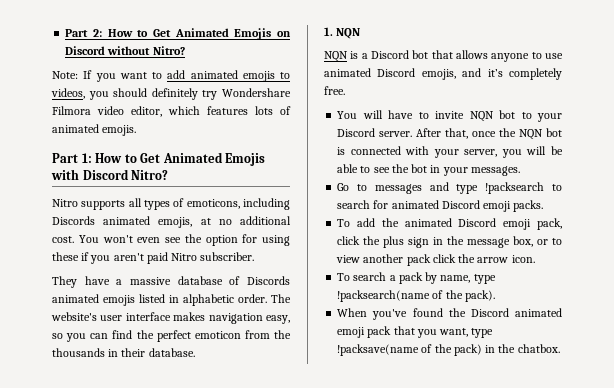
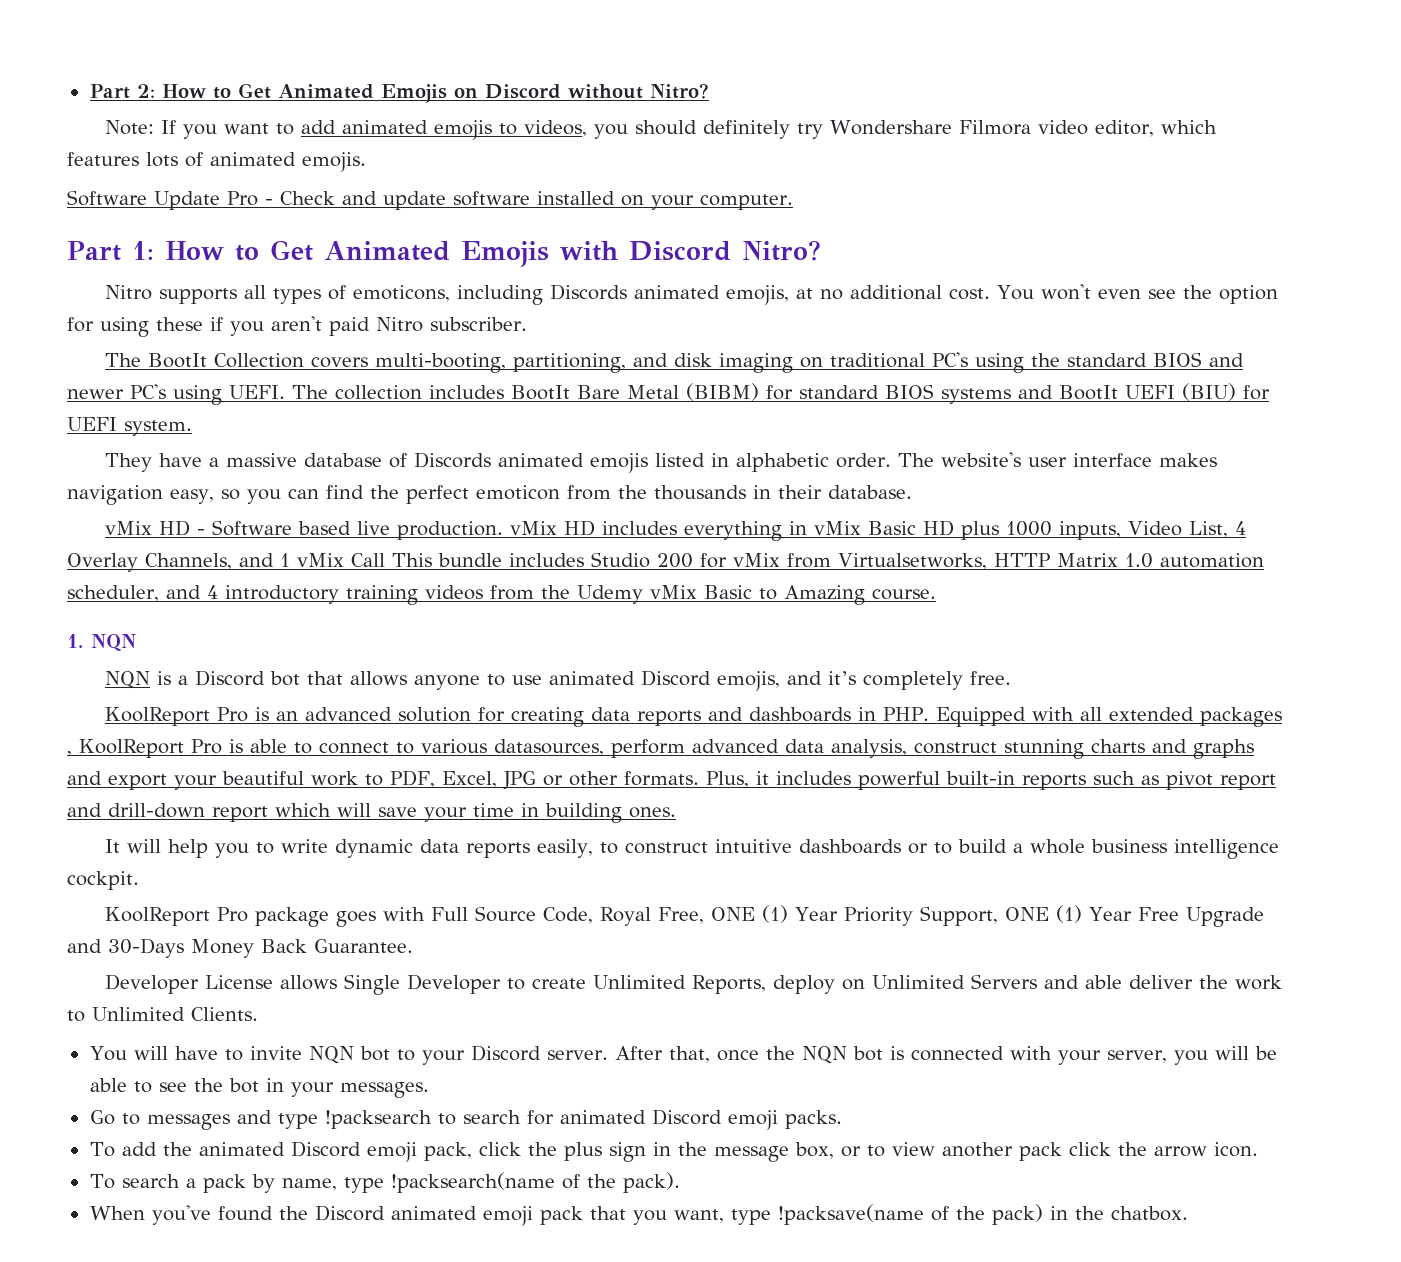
+ Software Update Pro - Check and update software installed on your computer.
+ The BootIt Collection covers multi-booting, partitioning, and disk imaging on traditional PC's using the standard BIOS and newer PC's using UEFI. The collection includes BootIt Bare Metal (BIBM) for standard BIOS systems and BootIt UEFI (BIU) for UEFI system.
+ vMix HD - Software based live production. vMix HD includes everything in vMix Basic HD plus 1000 inputs, Video List, 4 Overlay Channels, and 1 vMix Call This bundle includes Studio 200 for vMix from Virtualsetworks, HTTP Matrix 1.0 automation scheduler, and 4 introductory training videos from the Udemy vMix Basic to Amazing course.
+ KoolReport Pro is an advanced solution for creating data reports and dashboards in PHP. Equipped with all extended packages , KoolReport Pro is able to connect to various datasources, perform advanced data analysis, construct stunning charts and graphs and export your beautiful work to PDF, Excel, JPG or other formats. Plus, it includes powerful built-in reports such as pivot report and drill-down report which will save your time in building ones.
+ It will help you to write dynamic data reports easily, to construct intuitive dashboards or to build a whole business intelligence cockpit.
+ KoolReport Pro package goes with Full Source Code, Royal Free, ONE (1) Year Priority Support, ONE (1) Year Free Upgrade and 30-Days Money Back Guarantee.
+ Developer License allows Single Developer to create Unlimited Reports, deploy on Unlimited Servers and able deliver the work to Unlimited Clients.

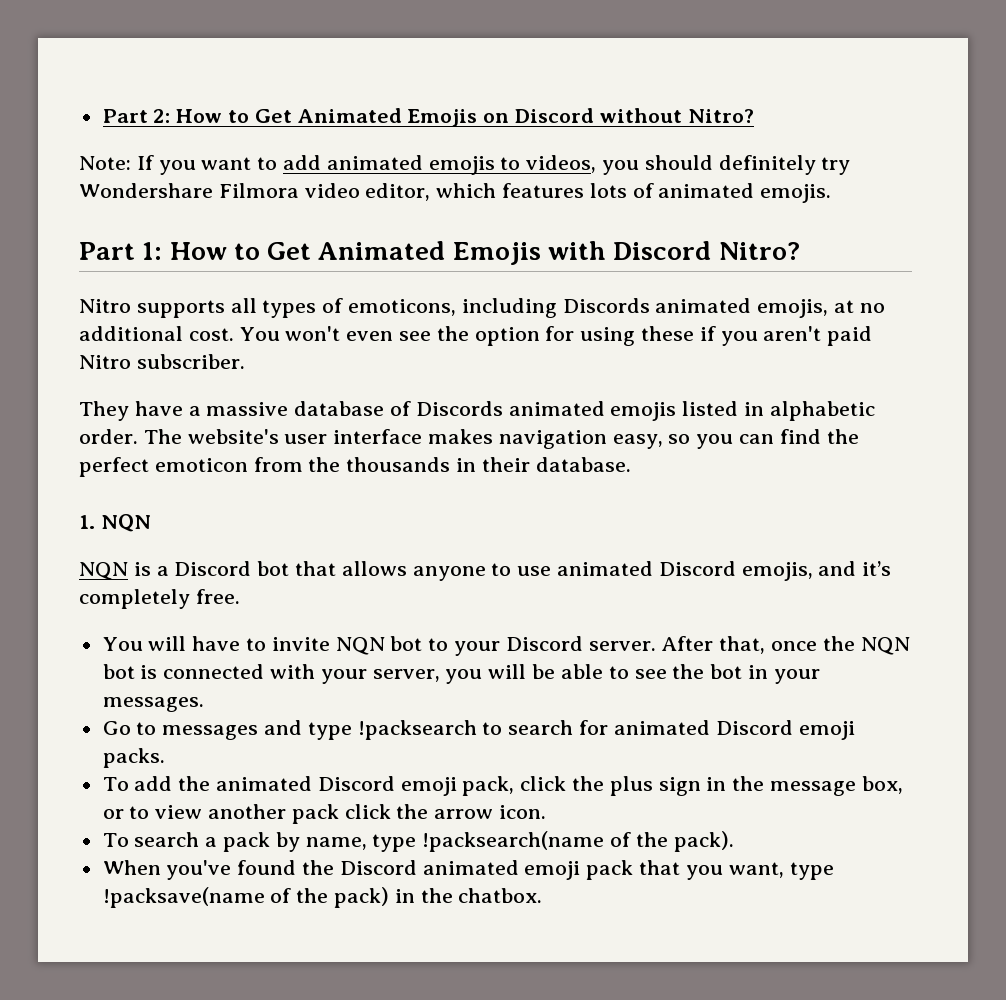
- Software Update Pro - Check and update software installed on your computer.
- The BootIt Collection covers multi-booting, partitioning, and disk imaging on traditional PC's using the standard BIOS and newer PC's using UEFI. The collection includes BootIt Bare Metal (BIBM) for standard BIOS systems and BootIt UEFI (BIU) for UEFI system.
- vMix HD - Software based live production. vMix HD includes everything in vMix Basic HD plus 1000 inputs, Video List, 4 Overlay Channels, and 1 vMix Call This bundle includes Studio 200 for vMix from Virtualsetworks, HTTP Matrix 1.0 automation scheduler, and 4 introductory training videos from the Udemy vMix Basic to Amazing course.
- KoolReport Pro is an advanced solution for creating data reports and dashboards in PHP. Equipped with all extended packages , KoolReport Pro is able to connect to various datasources, perform advanced data analysis, construct stunning charts and graphs and export your beautiful work to PDF, Excel, JPG or other formats. Plus, it includes powerful built-in reports such as pivot report and drill-down report which will save your time in building ones.
- It will help you to write dynamic data reports easily, to construct intuitive dashboards or to build a whole business intelligence cockpit.
- KoolReport Pro package goes with Full Source Code, Royal Free, ONE (1) Year Priority Support, ONE (1) Year Free Upgrade and 30-Days Money Back Guarantee.
- Developer License allows Single Developer to create Unlimited Reports, deploy on Unlimited Servers and able deliver the work to Unlimited Clients.

